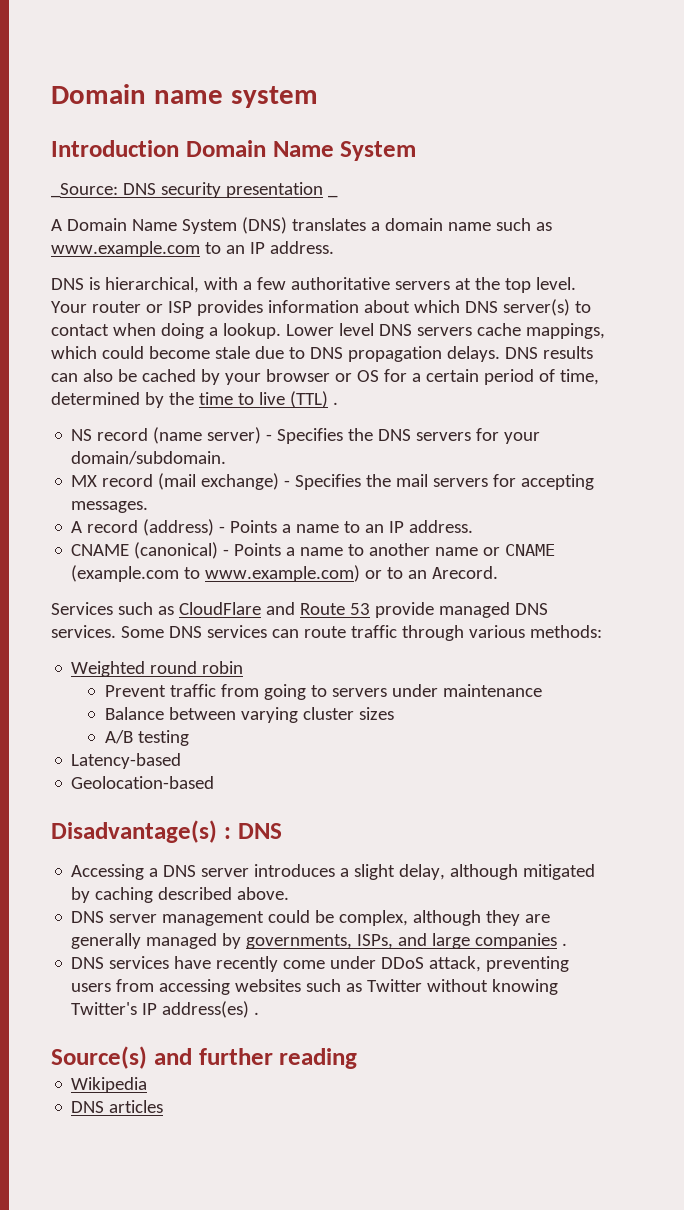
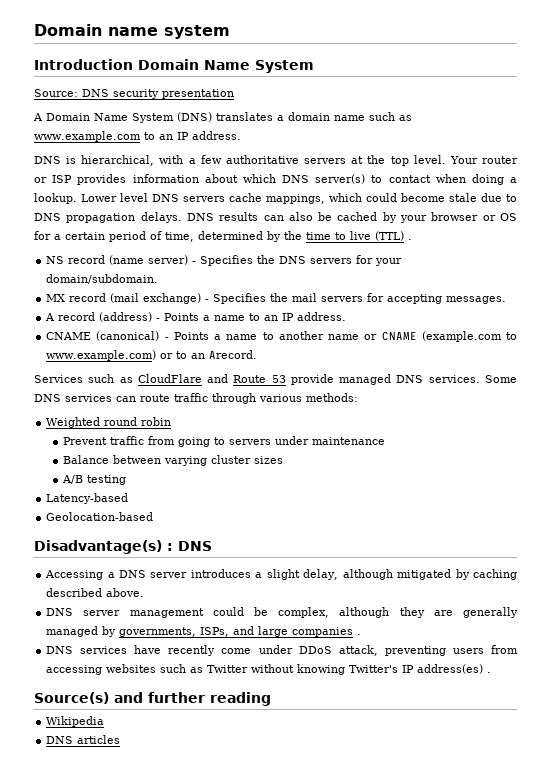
- _Source: DNS security presentation _
+ Source: DNS security presentation

